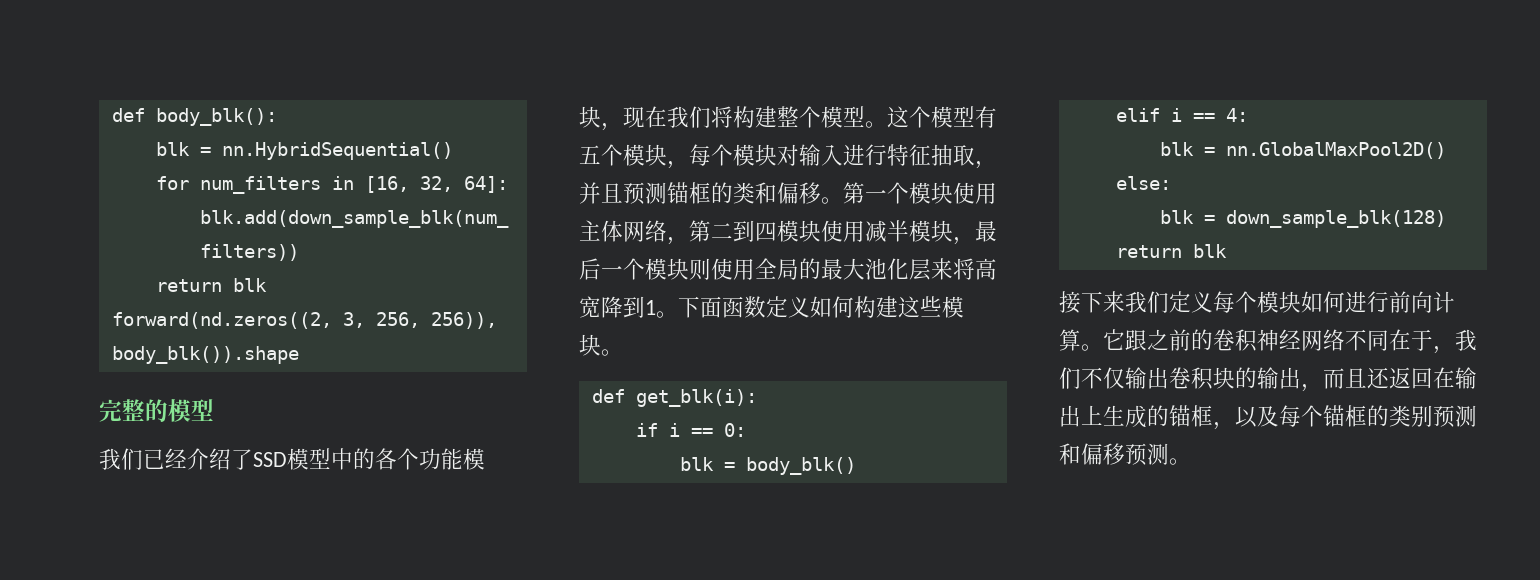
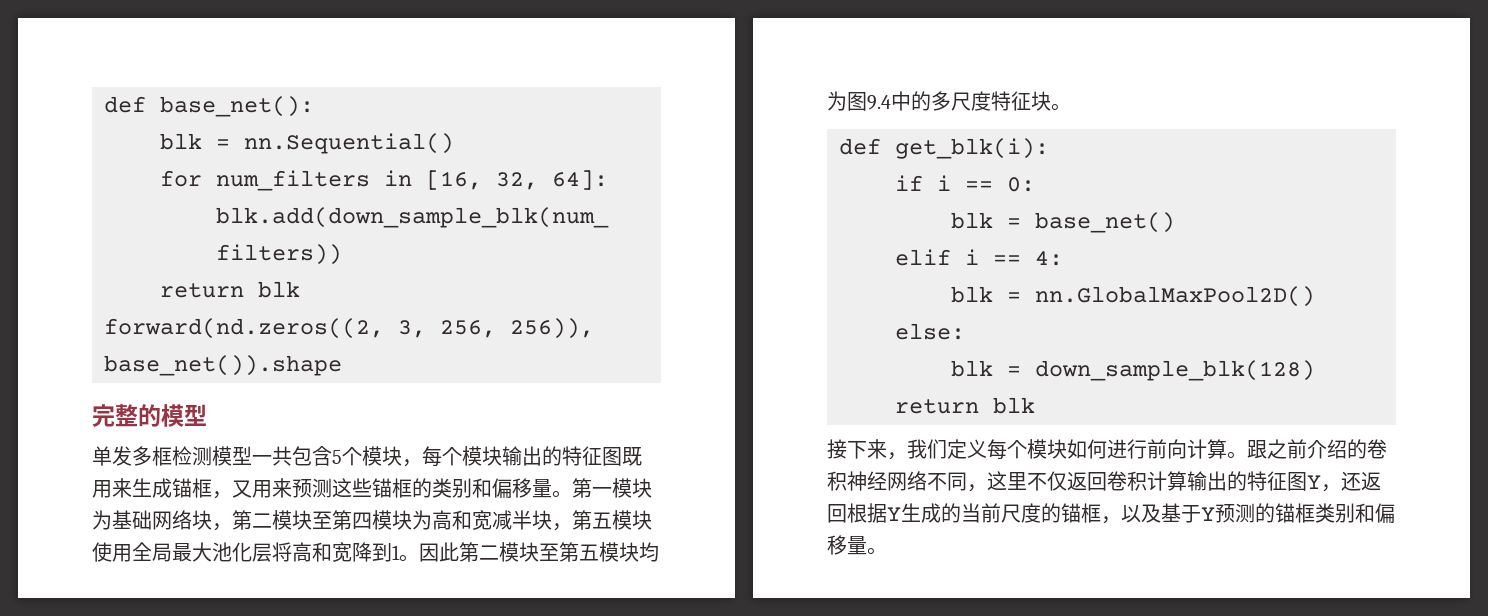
- def body_blk():
- blk = nn.HybridSequential()
+ def base_net():
+ blk = nn.Sequential()
- forward(nd.zeros((2, 3, 256, 256)), body_blk()).shape
+ forward(nd.zeros((2, 3, 256, 256)), base_net()).shape
- 我们已经介绍了SSD模型中的各个功能模块，现在我们将构建整个模型。这个模型有五个模块，每个模块对输入进行特征抽取，并且预测锚框的类和偏移。第一个模块使用主体网络，第二到四模块使用减半模块，最后一个模块则使用全局的最大池化层来将高宽降到1。
+ 单发多框检测模型一共包含5个模块，每个模块输出的特征图既用来生成锚框，又用来预测这些锚框的类别和偏移量。第一模块为基础网络块，第二模块至第四模块为高和宽减半块，第五模块使用全局最大池化层将高和宽降到1。
- 下面函数定义如何构建这些模块。
+ 因此第二模块至第五模块均为图9.4中的多尺度特征块。
- blk = body_blk()
+ blk = base_net()
- 接下来我们定义每个模块如何进行前向计算。
+ 接下来，我们定义每个模块如何进行前向计算。
- 它跟之前的卷积神经网络不同在于，我们不仅输出卷积块的输出，而且还返回在输出上生成的锚框，以及每个锚框的类别预测和偏移预测。
+ 跟之前介绍的卷积神经网络不同，这里不仅返回卷积计算输出的特征图Y，还返回根据Y生成的当前尺度的锚框，以及基于Y预测的锚框类别和偏移量。

